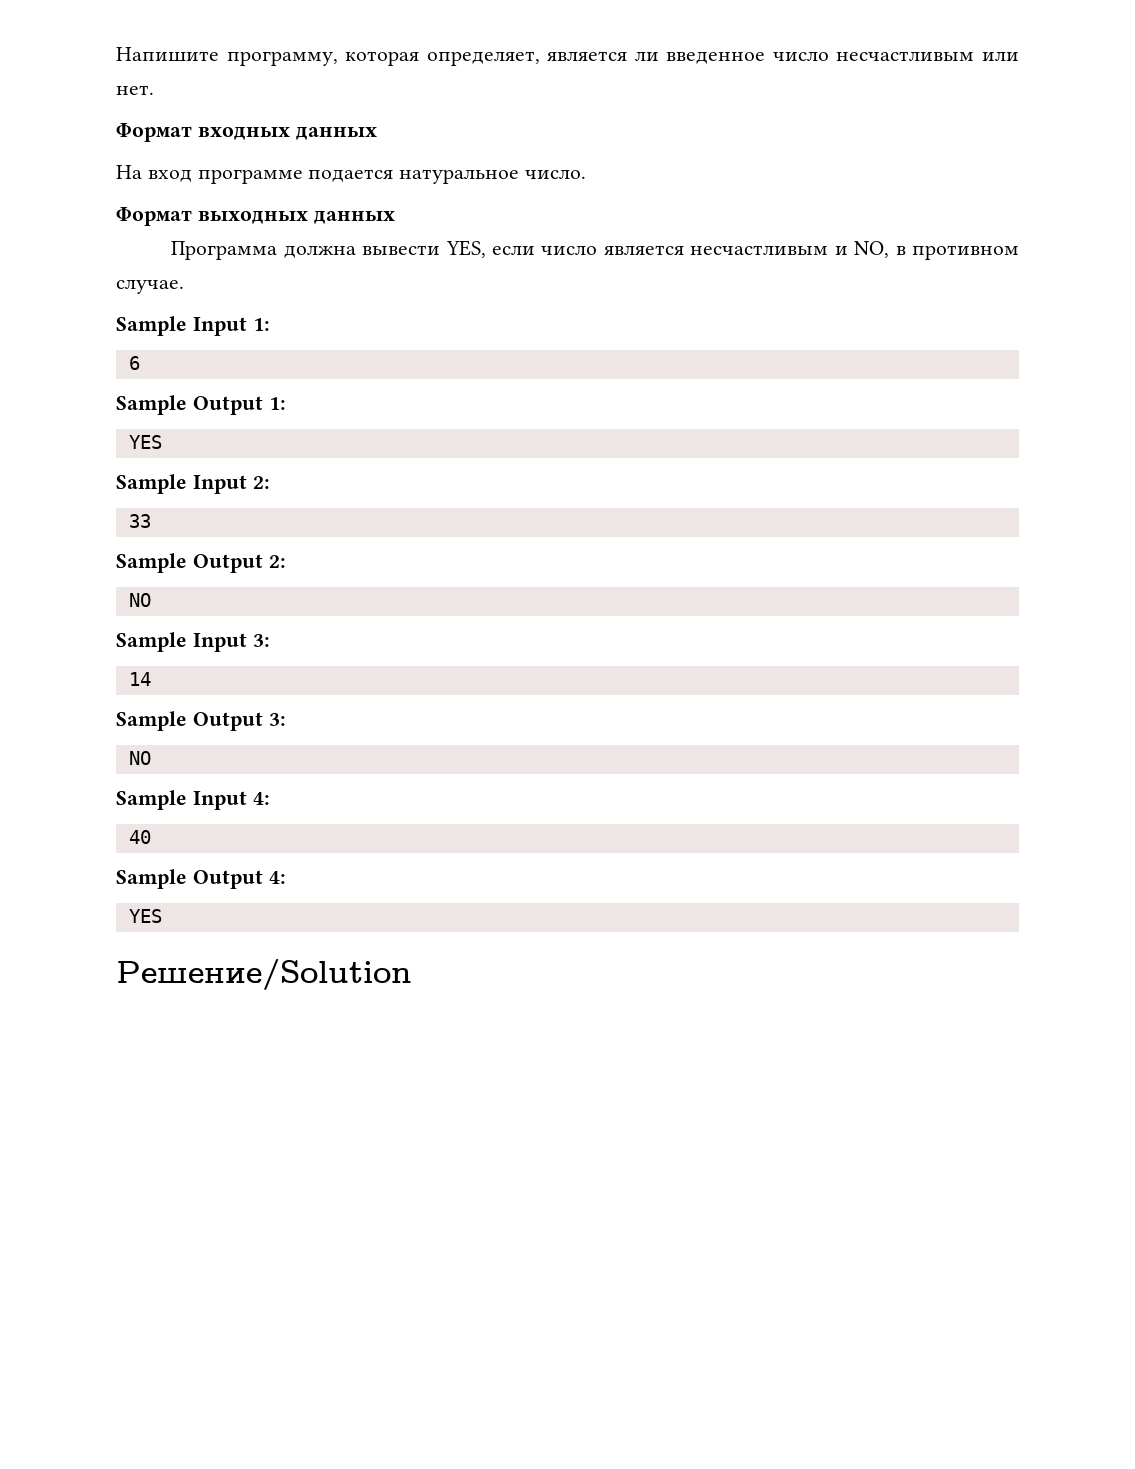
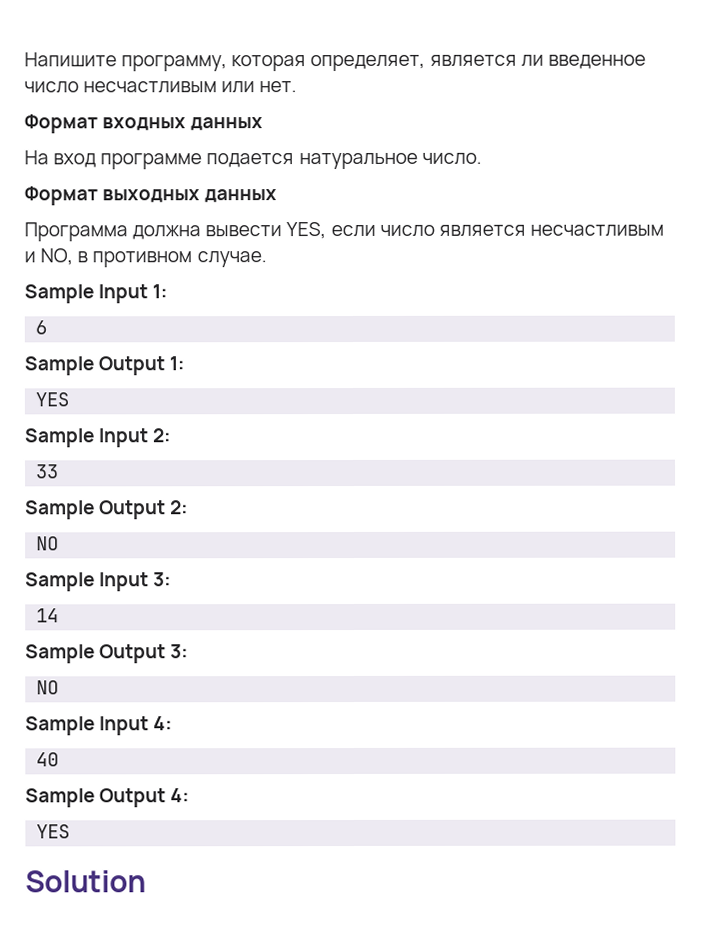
- Решение/Solution
+ Solution

